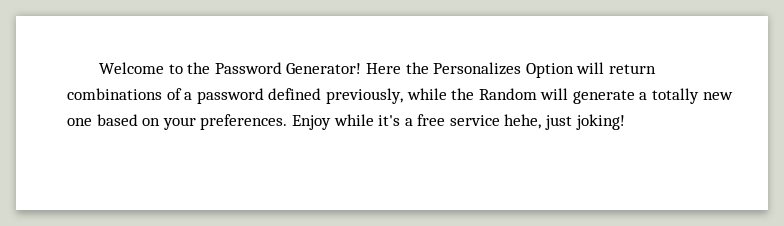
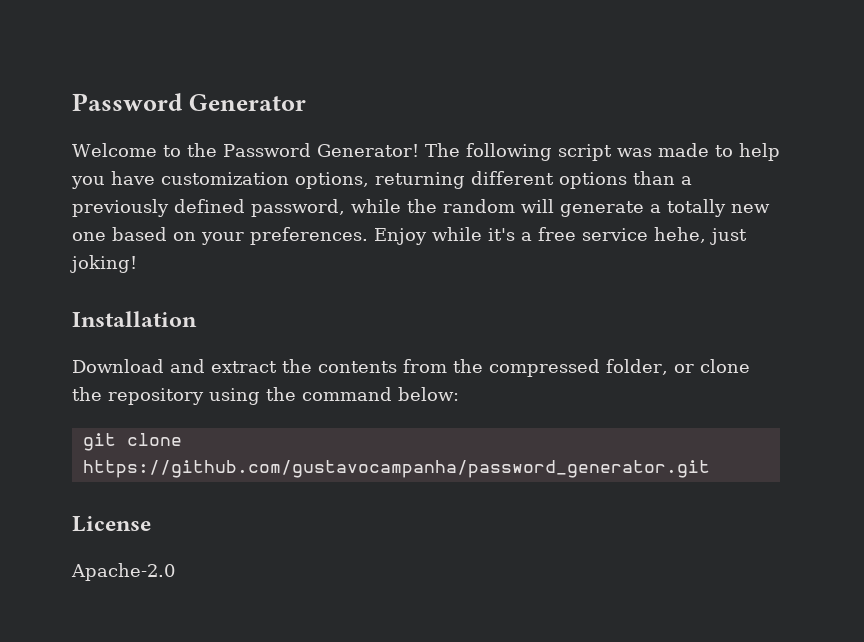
+ Password Generator
- Here the Personalizes Option will return combinations of a password defined previously, while the Random will generate a totally new one based on your preferences.
+ The following script was made to help you have customization options, returning different options than a previously defined password, while the random will generate a totally new one based on your preferences.
+ Installation
+ Download and extract the contents from the compressed folder, or clone the repository using the command below:
+ git clone https://github.com/gustavocampanha/password_generator.git
+ License
+ Apache-2.0

